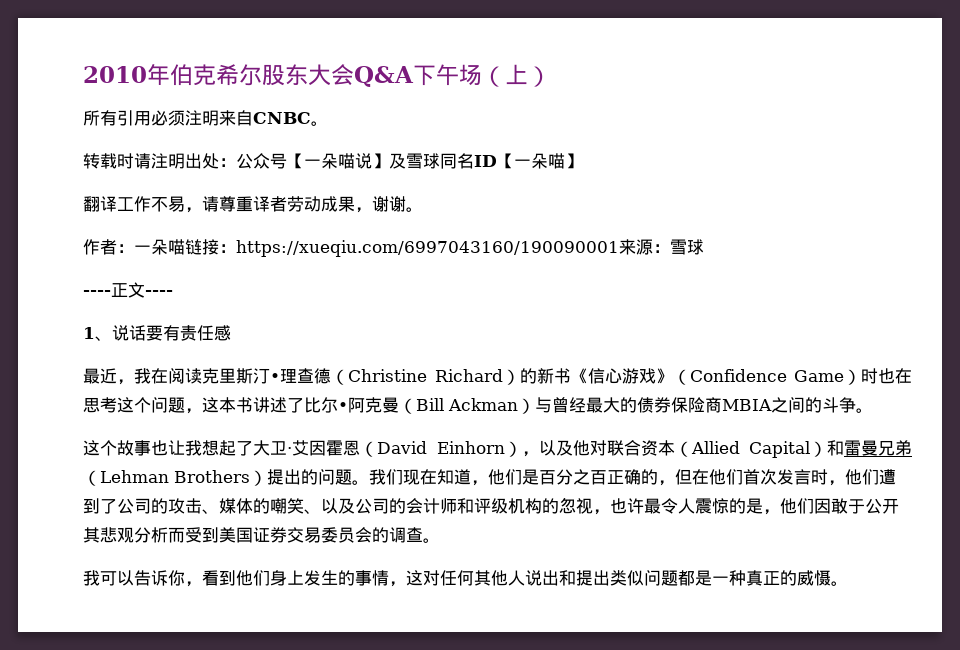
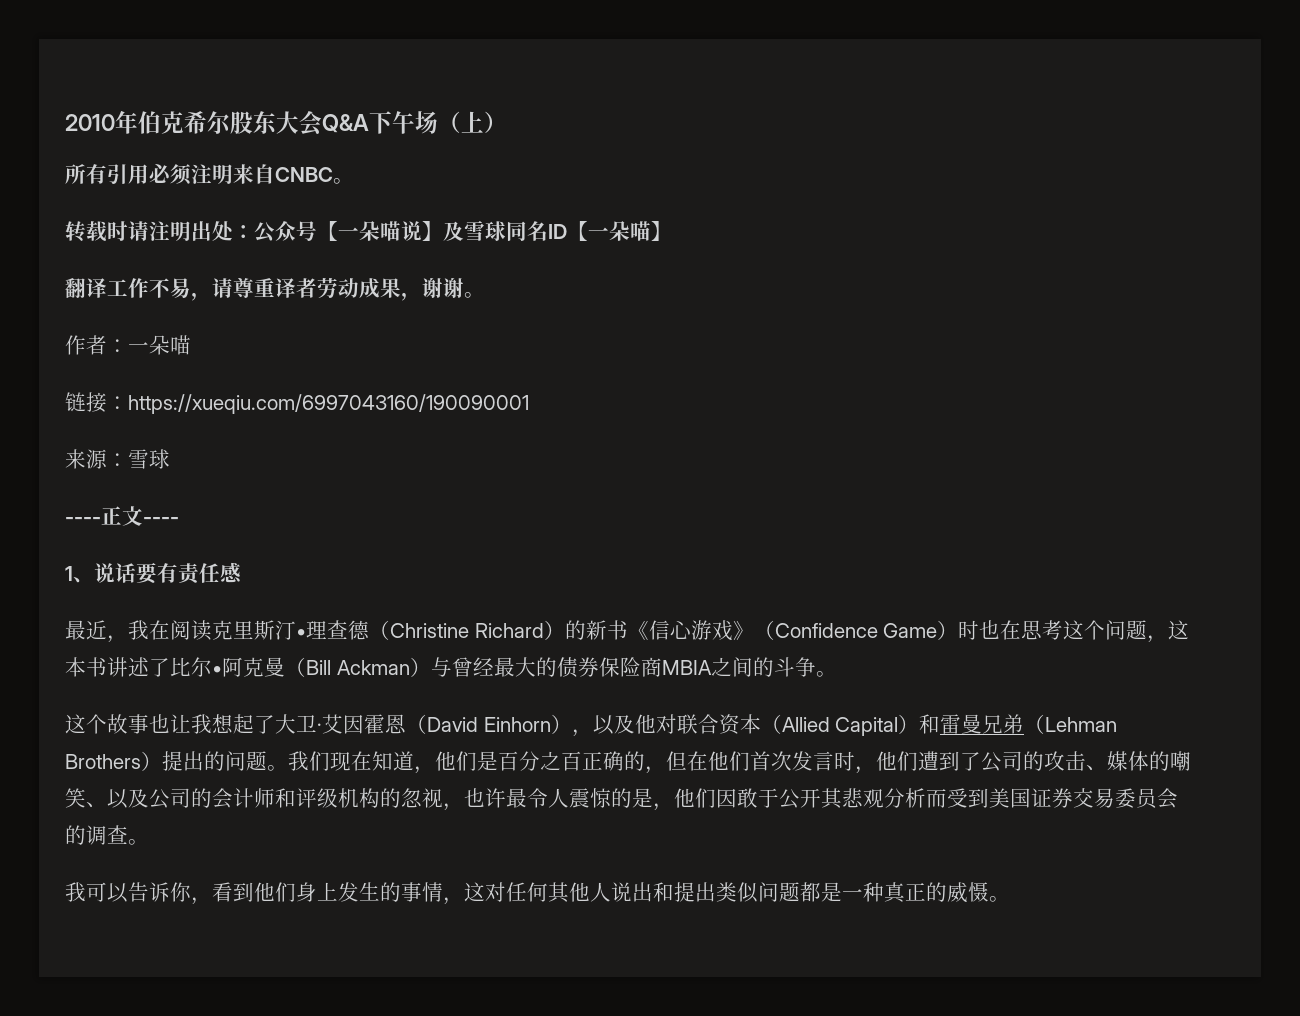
- 作者：一朵喵链接：https://xueqiu.com/6997043160/190090001来源：雪球
+ 作者：一朵喵
+ 链接：https://xueqiu.com/6997043160/190090001
+ 来源：雪球

